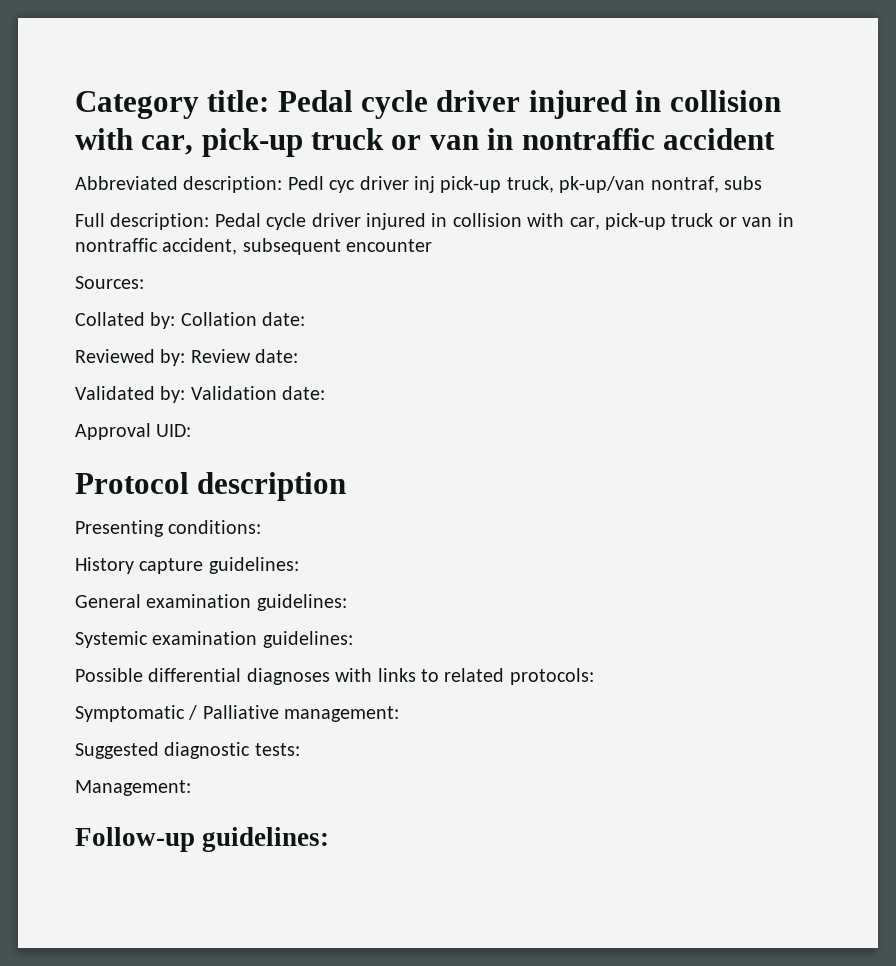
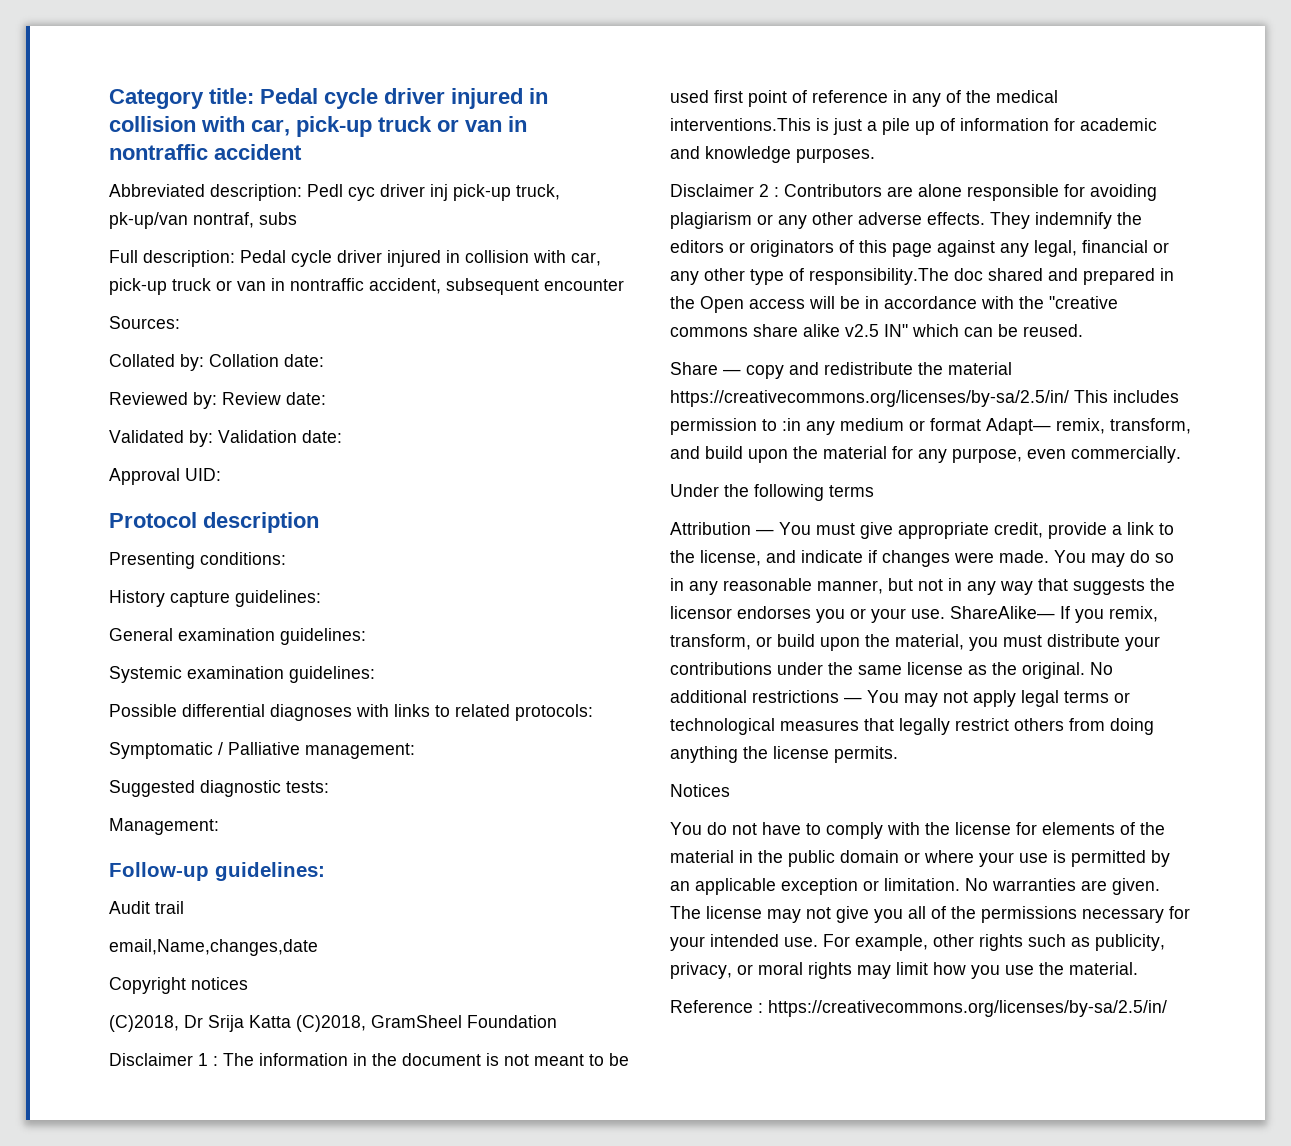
+ Audit trail
+ email,Name,changes,date
+ Copyright notices
+ (C)2018, Dr Srija Katta (C)2018, GramSheel Foundation
+ Disclaimer 1 : The information in the document is not meant to be used first point of reference in any of the medical interventions.This is just a pile up of information for academic and knowledge purposes.
+ Disclaimer 2 : Contributors are alone responsible for avoiding plagiarism or any other adverse effects. They indemnify the editors or originators of this page against any legal, financial or any other type of responsibility.The doc shared and prepared in the Open access will be in accordance with the "creative commons share alike v2.5 IN" which can be reused.
+ Share — copy and redistribute the material https://creativecommons.org/licenses/by-sa/2.5/in/ This includes permission to :in any medium or format Adapt— remix, transform, and build upon the material for any purpose, even commercially.
+ Under the following terms
+ Attribution — You must give appropriate credit, provide a link to the license, and indicate if changes were made. You may do so in any reasonable manner, but not in any way that suggests the licensor endorses you or your use. ShareAlike— If you remix, transform, or build upon the material, you must distribute your contributions under the same license as the original. No additional restrictions — You may not apply legal terms or technological measures that legally restrict others from doing anything the license permits.
+ Notices
+ You do not have to comply with the license for elements of the material in the public domain or where your use is permitted by an applicable exception or limitation. No warranties are given. The license may not give you all of the permissions necessary for your intended use. For example, other rights such as publicity, privacy, or moral rights may limit how you use the material.
+ Reference : https://creativecommons.org/licenses/by-sa/2.5/in/

